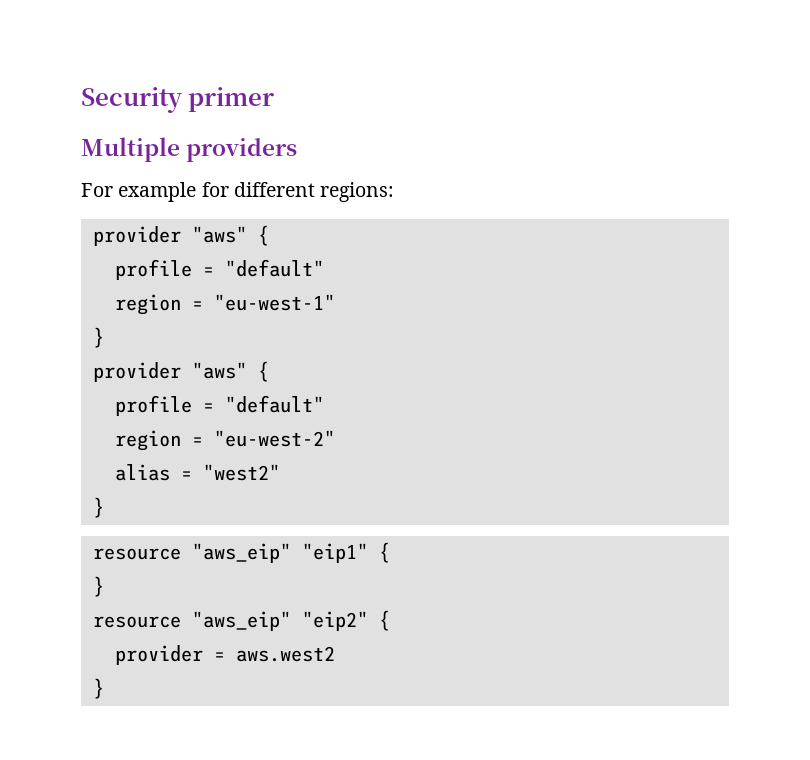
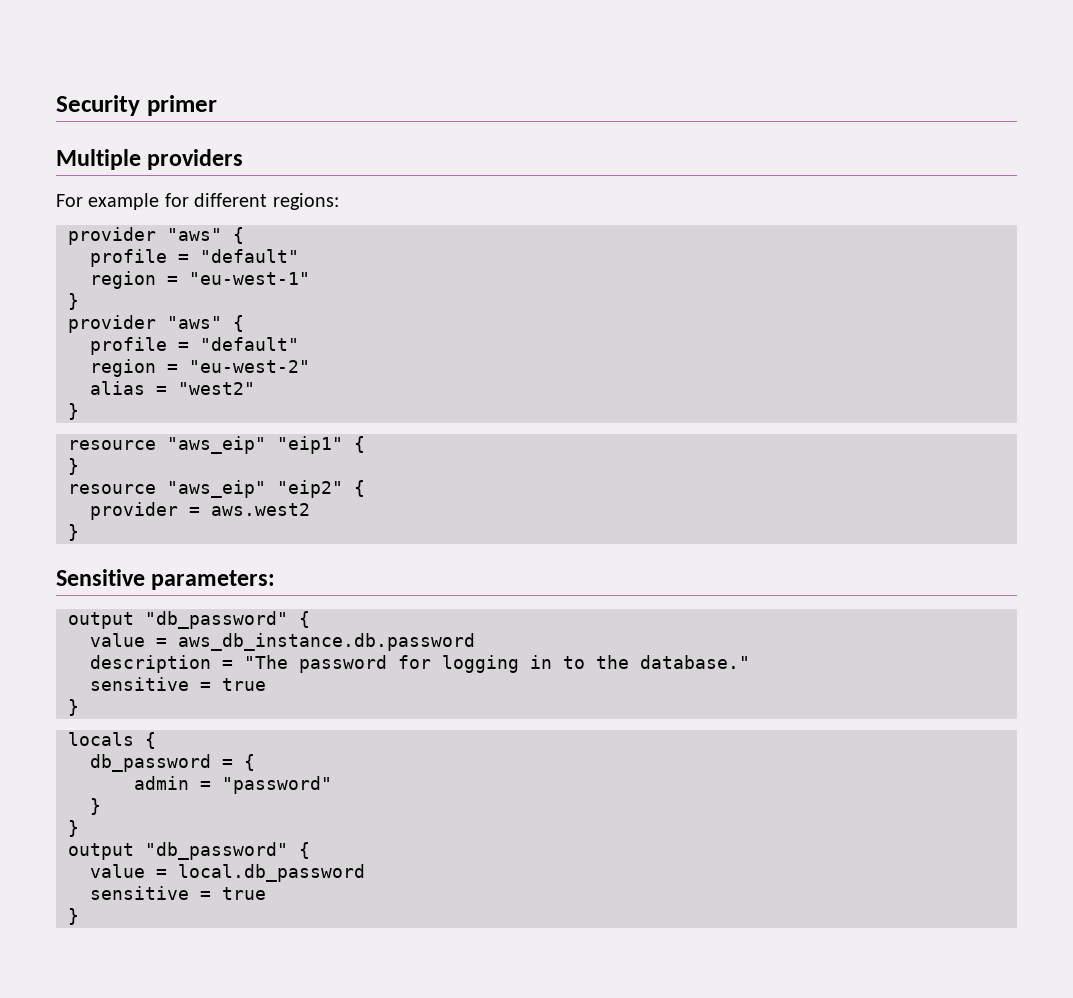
+ Sensitive parameters:
+ output "db_password" {
+ value = aws_db_instance.db.password
+ description = "The password for logging in to the database."
+ sensitive = true
+ }
+ locals {
+ db_password = {
+ admin = "password"
+ }
+ }
+ output "db_password" {
+ value = local.db_password
+ sensitive = true
+ }

